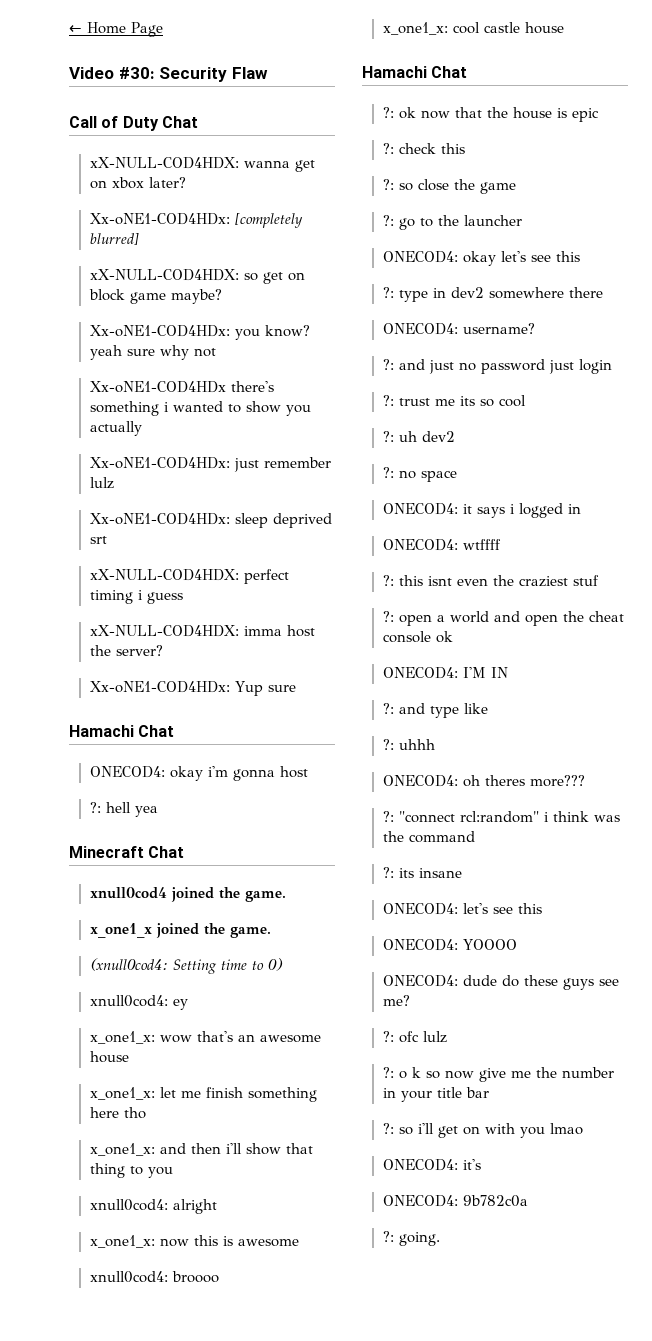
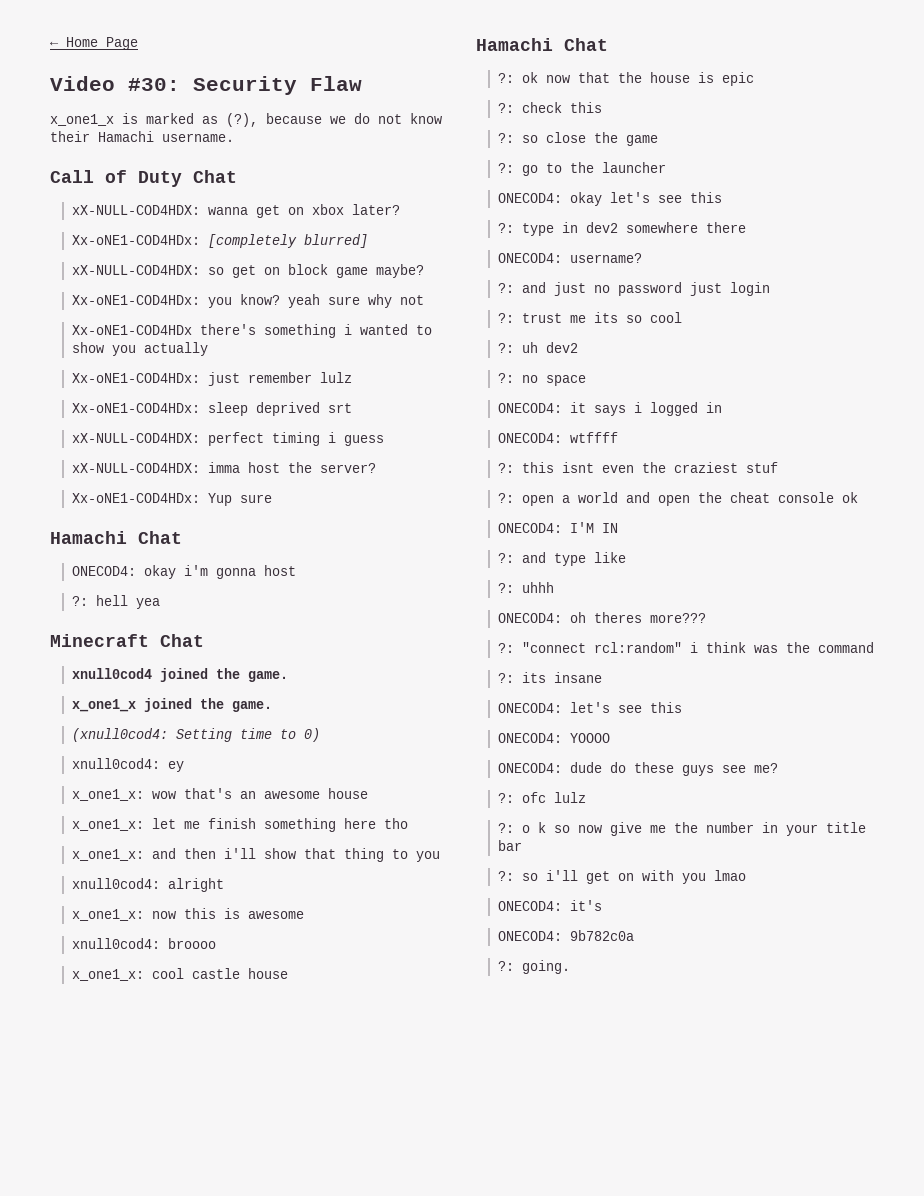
+ x_one1_x is marked as (?), because we do not know their Hamachi username.

